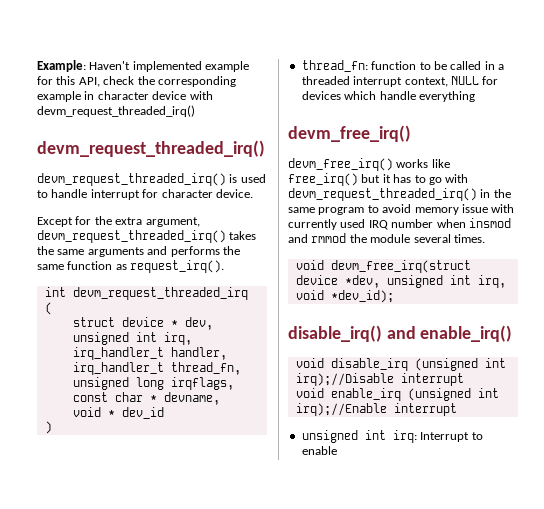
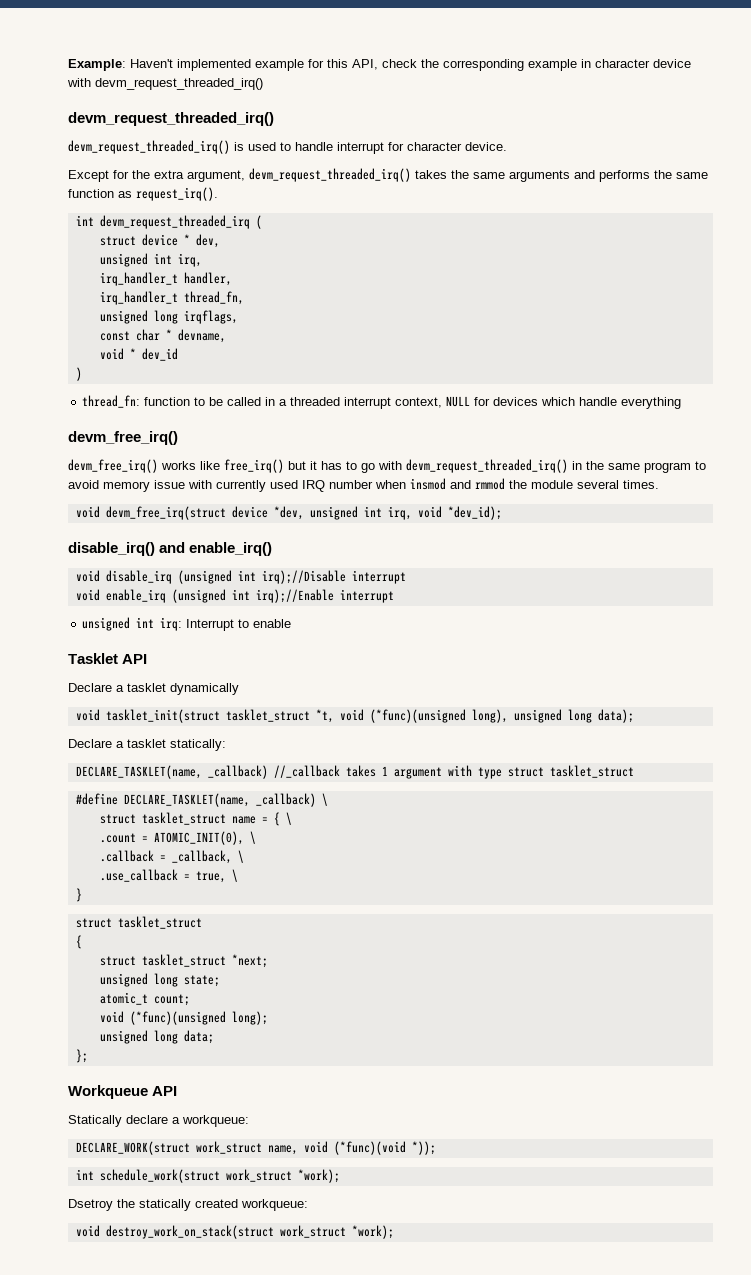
+ Tasklet API
+ Declare a tasklet dynamically
+ void tasklet_init(struct tasklet_struct *t, void (*func)(unsigned long), unsigned long data);
+ Declare a tasklet statically:
+ DECLARE_TASKLET(name, _callback) //_callback takes 1 argument with type struct tasklet_struct
+ #define DECLARE_TASKLET(name, _callback) \
+ struct tasklet_struct name = { \
+ .count = ATOMIC_INIT(0), \
+ .callback = _callback, \
+ .use_callback = true, \
+ }
+ struct tasklet_struct
+ {
+ struct tasklet_struct *next;
+ unsigned long state;
+ atomic_t count;
+ void (*func)(unsigned long);
+ unsigned long data;
+ };
+ Workqueue API
+ Statically declare a workqueue:
+ DECLARE_WORK(struct work_struct name, void (*func)(void *));
+ int schedule_work(struct work_struct *work);
+ Dsetroy the statically created workqueue:
+ void destroy_work_on_stack(struct work_struct *work);

